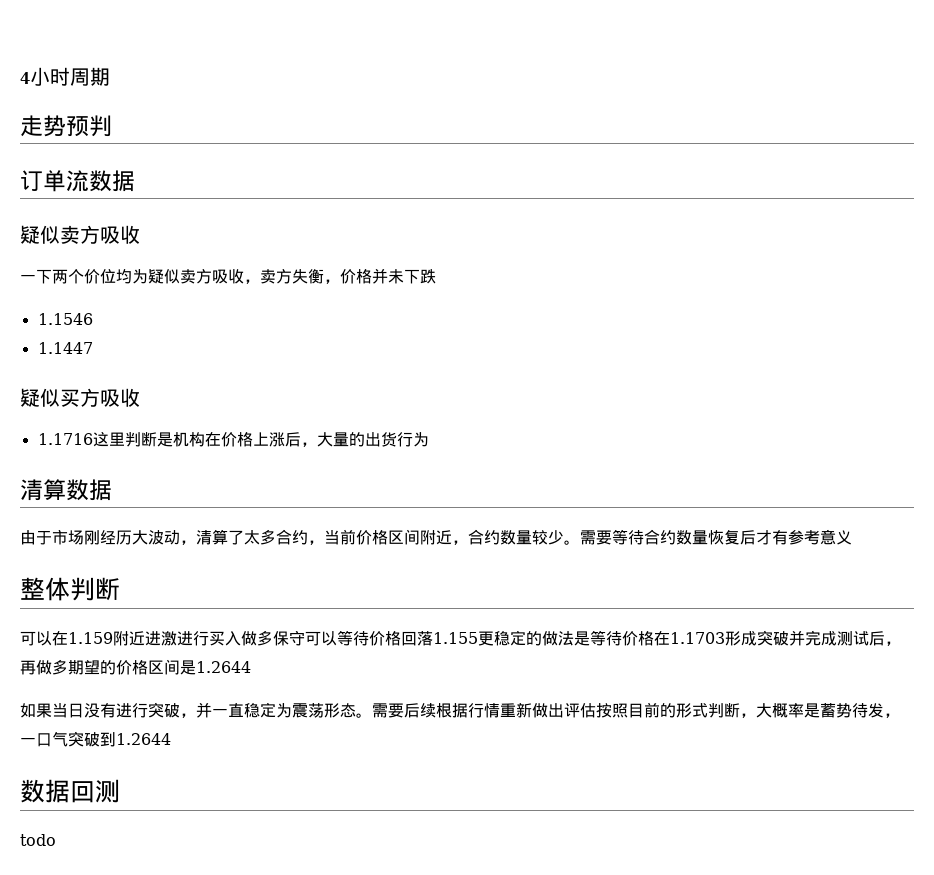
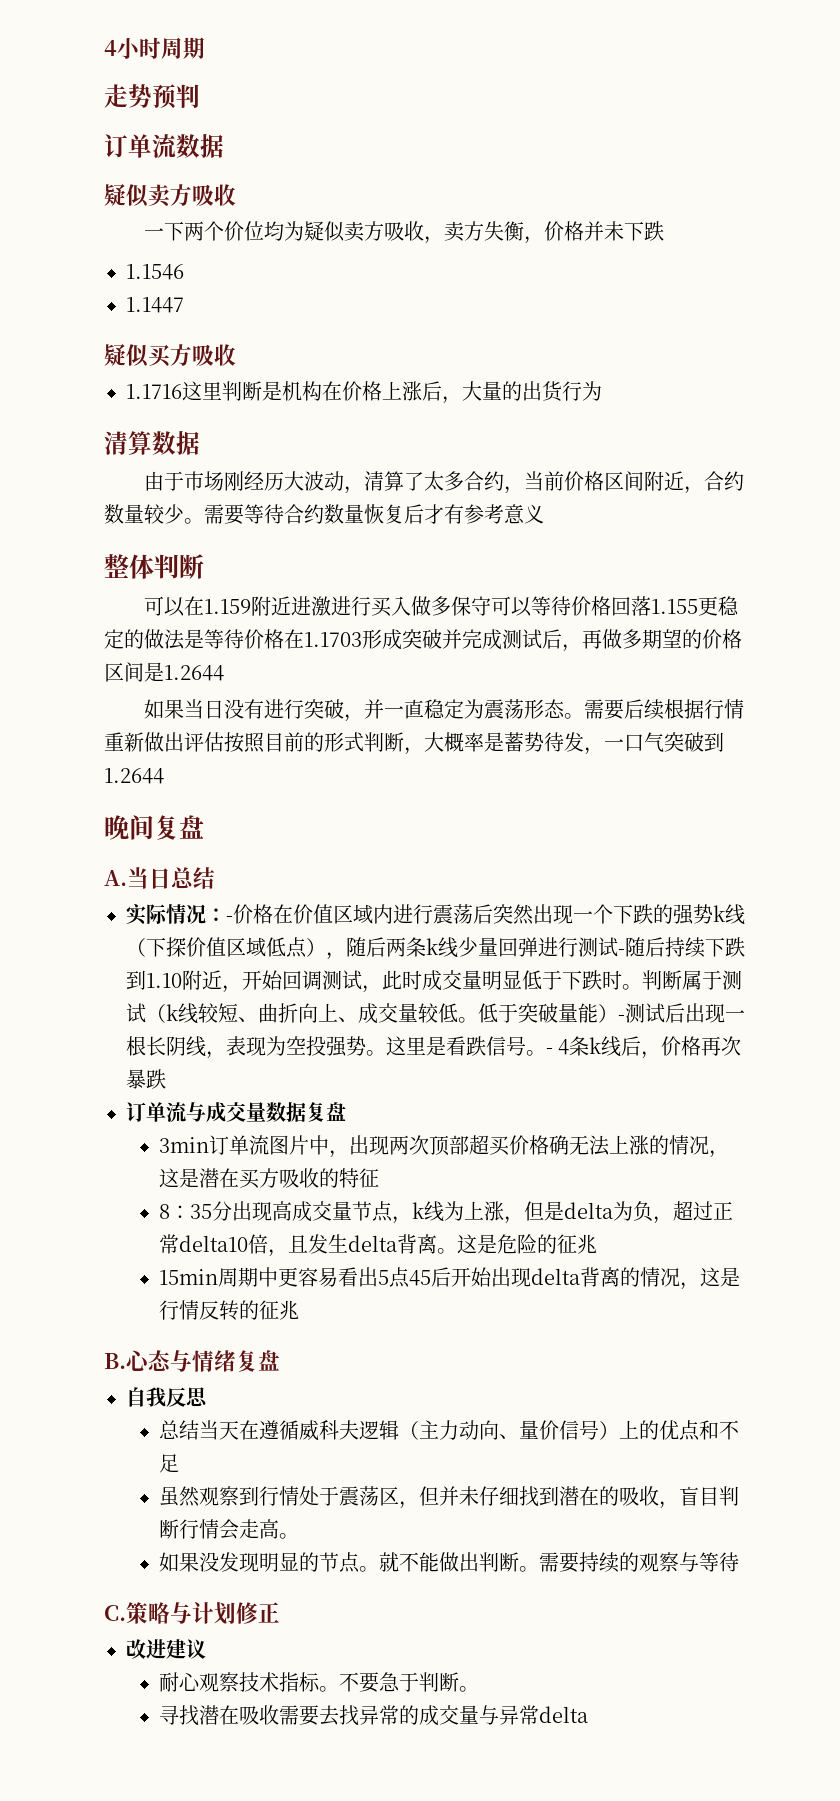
- 数据回测
- todo
+ 晚间复盘
+ A.当日总结
+ 实际情况：-价格在价值区域内进行震荡后突然出现一个下跌的强势k线（下探价值区域低点），随后两条k线少量回弹进行测试-随后持续下跌到1.10附近，开始回调测试，此时成交量明显低于下跌时。判断属于测试（k线较短、曲折向上、成交量较低。低于突破量能）-测试后出现一根长阴线，表现为空投强势。这里是看跌信号。- 4条k线后，价格再次暴跌
+ 订单流与成交量数据复盘
+ 3min订单流图片中，出现两次顶部超买价格确无法上涨的情况，这是潜在买方吸收的特征
+ 8：35分出现高成交量节点，k线为上涨，但是delta为负，超过正常delta10倍，且发生delta背离。这是危险的征兆
+ 15min周期中更容易看出5点45后开始出现delta背离的情况，这是行情反转的征兆
+ B.心态与情绪复盘
+ 自我反思
+ 总结当天在遵循威科夫逻辑（主力动向、量价信号）上的优点和不足
+ 虽然观察到行情处于震荡区，但并未仔细找到潜在的吸收，盲目判断行情会走高。
+ 如果没发现明显的节点。就不能做出判断。需要持续的观察与等待
+ C.策略与计划修正
+ 改进建议
+ 耐心观察技术指标。不要急于判断。
+ 寻找潜在吸收需要去找异常的成交量与异常delta

